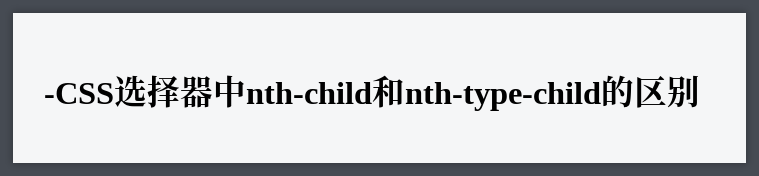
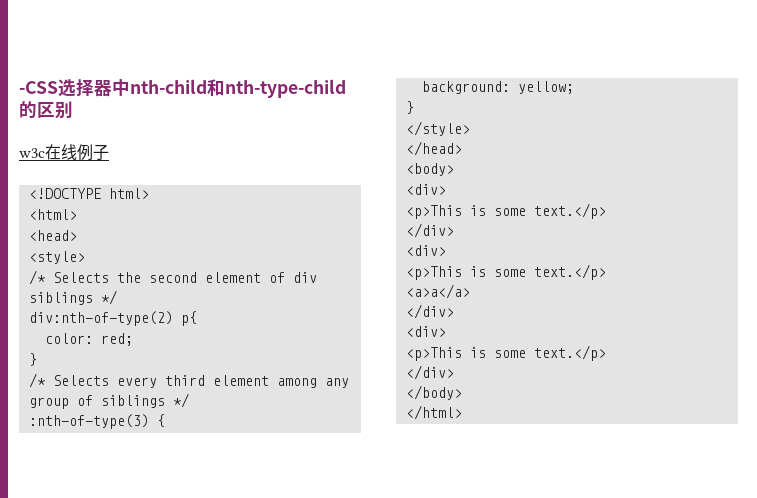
+ w3c在线例子
+ <!DOCTYPE html>
+ <html>
+ <head>
+ <style>
+ /* Selects the second element of div siblings */
+ div:nth-of-type(2) p{
+ color: red;
+ }
+ /* Selects every third element among any group of siblings */
+ :nth-of-type(3) {
+ background: yellow;
+ }
+ </style>
+ </head>
+ <body>
+ <div>
+ <p>This is some text.</p>
+ </div>
+ <div>
+ <p>This is some text.</p>
+ <a>a</a>
+ </div>
+ <div>
+ <p>This is some text.</p>
+ </div>
+ </body>
+ </html>

